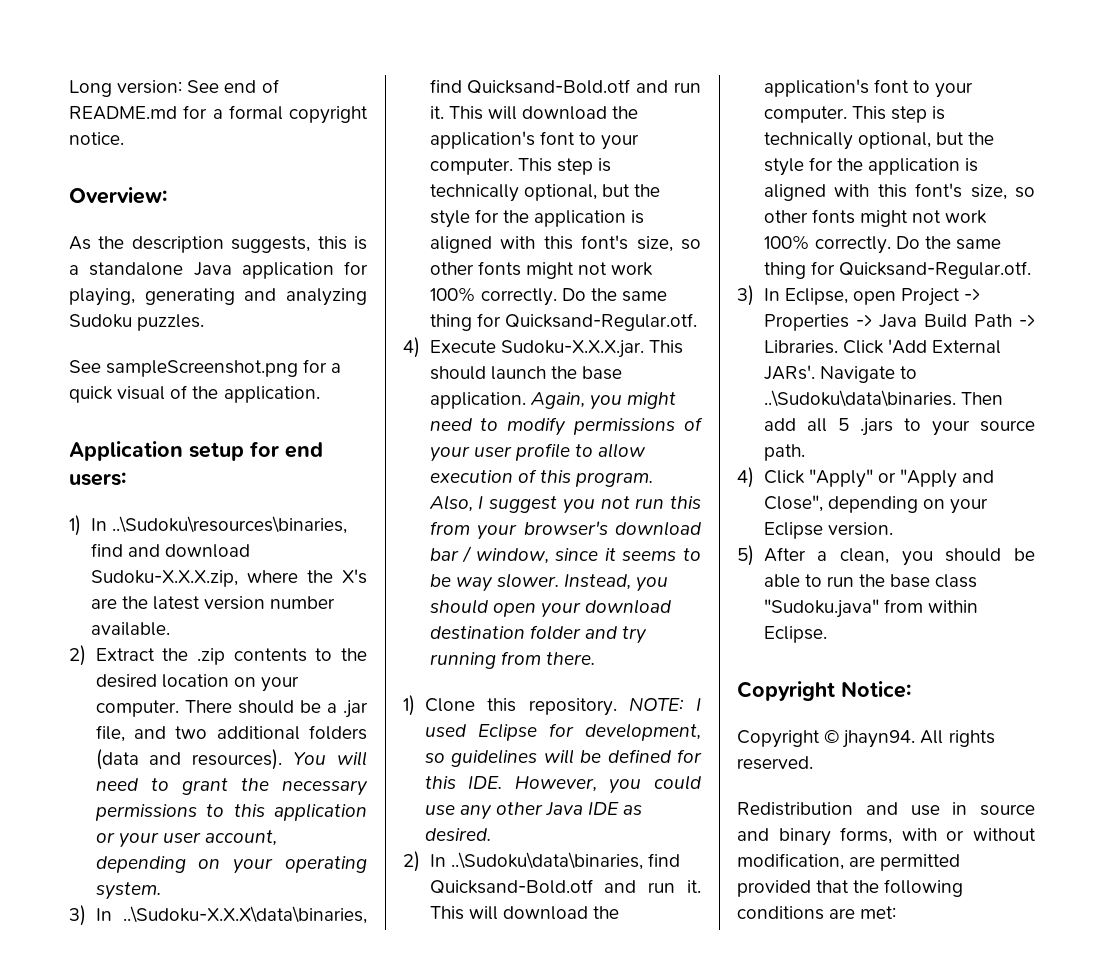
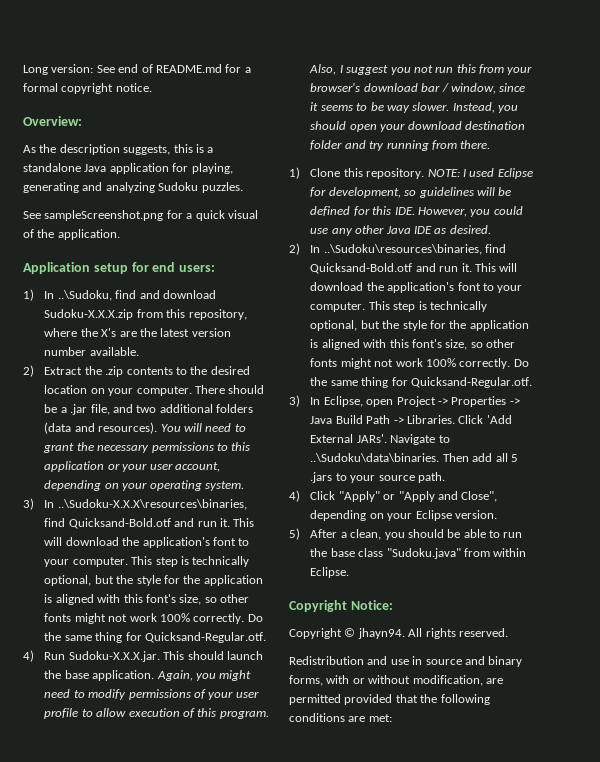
- 1) In ..\Sudoku\resources\binaries, find and download Sudoku-X.X.X.zip, where the X's are the latest version number available.
+ 1) In ..\Sudoku, find and download Sudoku-X.X.X.zip from this repository, where the X's are the latest version number available.
- 3) In ..\Sudoku-X.X.X\data\binaries, find Quicksand-Bold.otf and run it.
+ 3) In ..\Sudoku-X.X.X\resources\binaries, find Quicksand-Bold.otf and run it.
- 4) Execute Sudoku-X.X.X.jar. This should launch the base application.
+ 4) Run Sudoku-X.X.X.jar. This should launch the base application.
- 2) In ..\Sudoku\data\binaries, find Quicksand-Bold.otf and run it.
+ 2) In ..\Sudoku\resources\binaries, find Quicksand-Bold.otf and run it.

